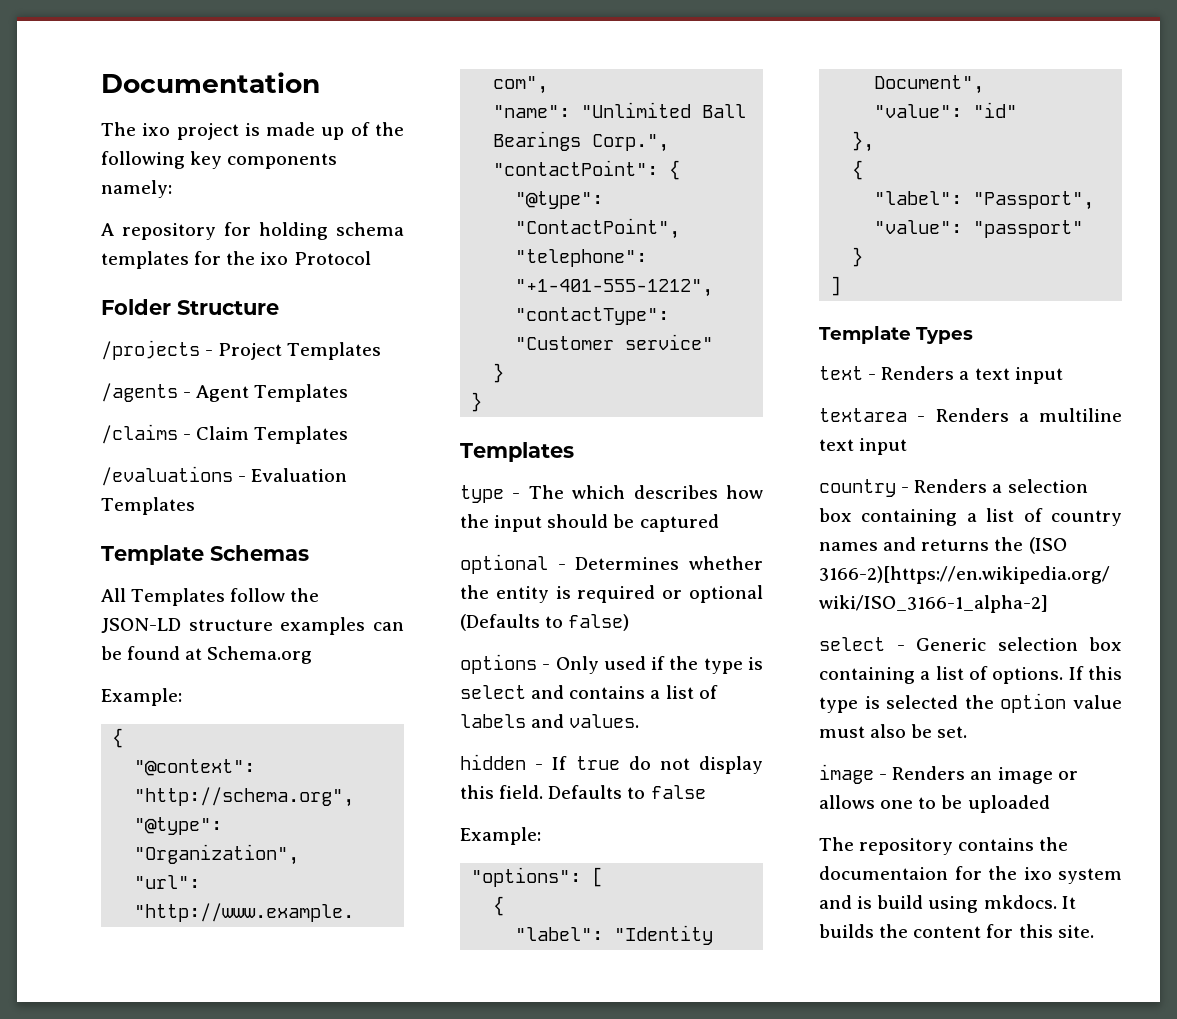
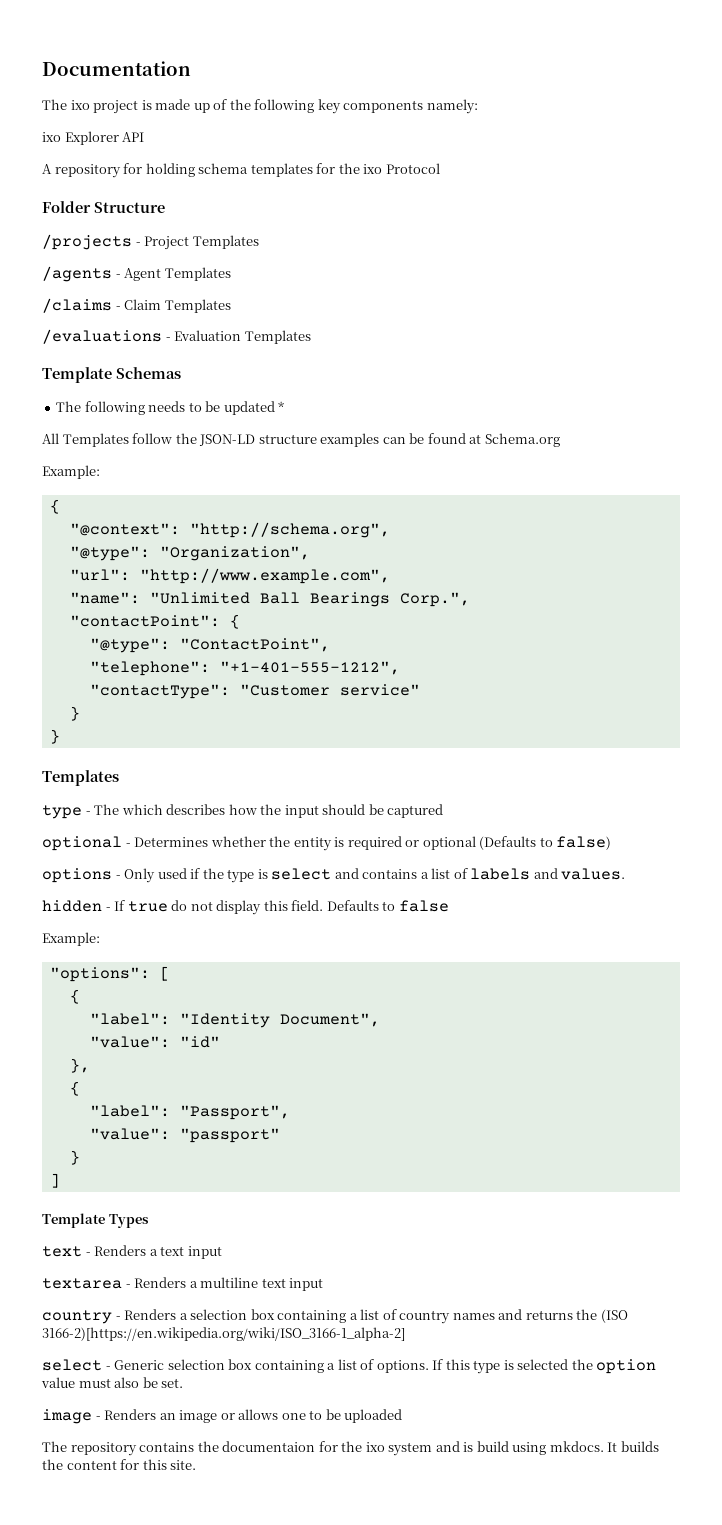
+ ixo Explorer API
+ The following needs to be updated *

